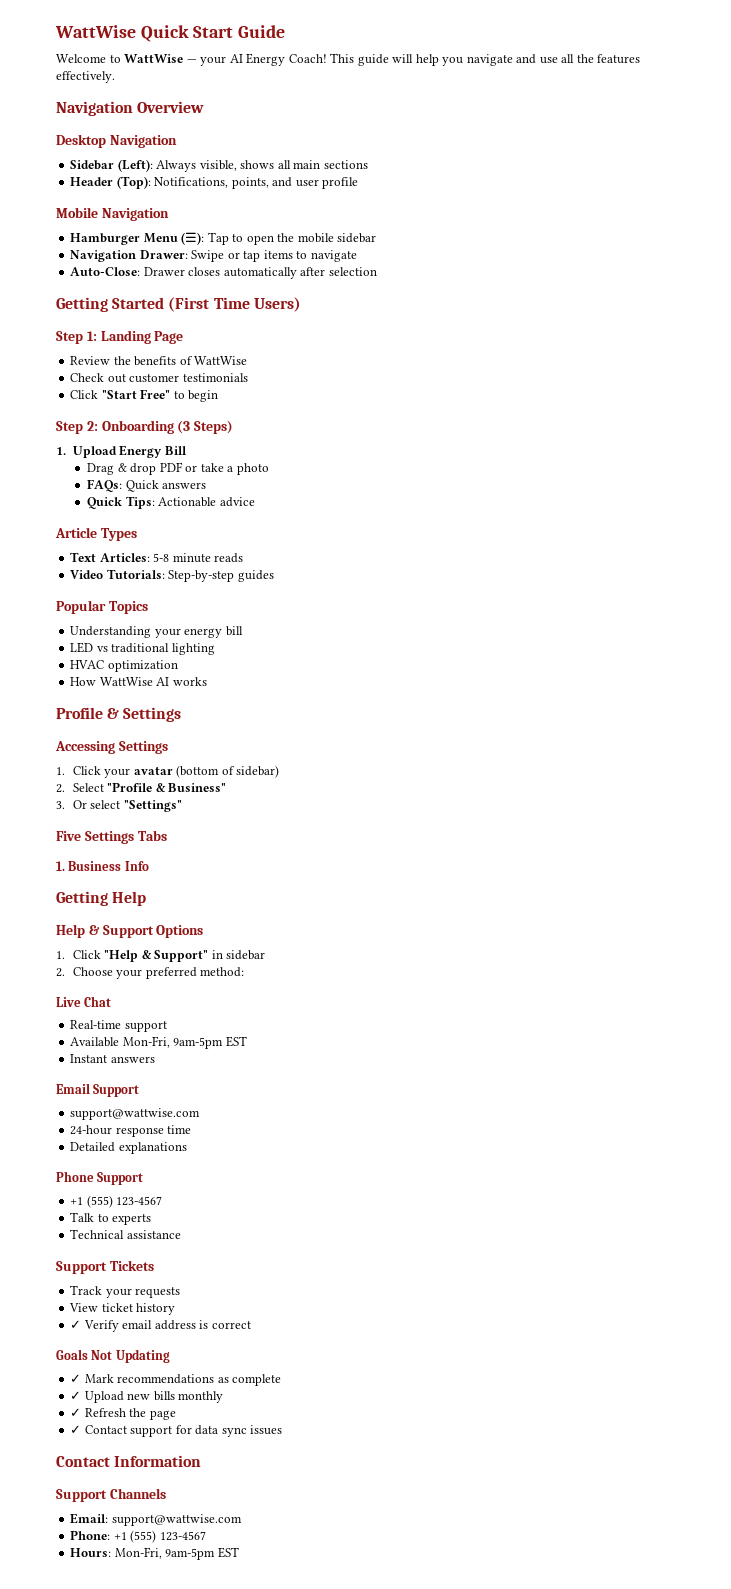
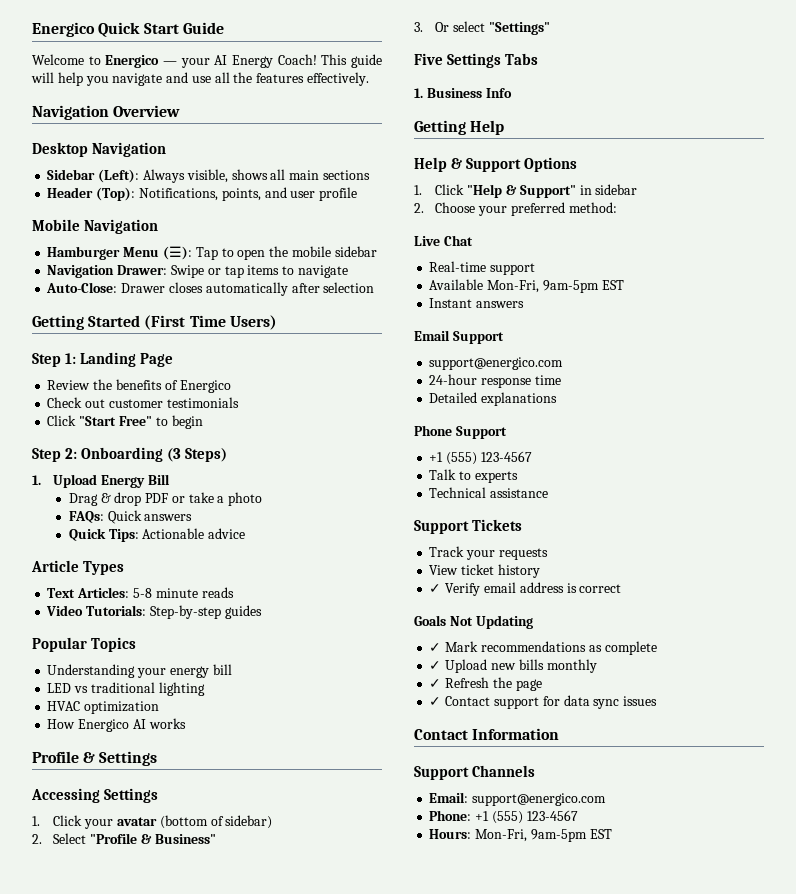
- WattWise Quick Start Guide
+ Energico Quick Start Guide
- Welcome to WattWise — your AI Energy Coach!
+ Welcome to Energico — your AI Energy Coach!
- Review the benefits of WattWise
+ Review the benefits of Energico
- How WattWise AI works
+ How Energico AI works
  Email Support
- support@wattwise.com
+ support@energico.com
- Email: support@wattwise.com
+ Email: support@energico.com

